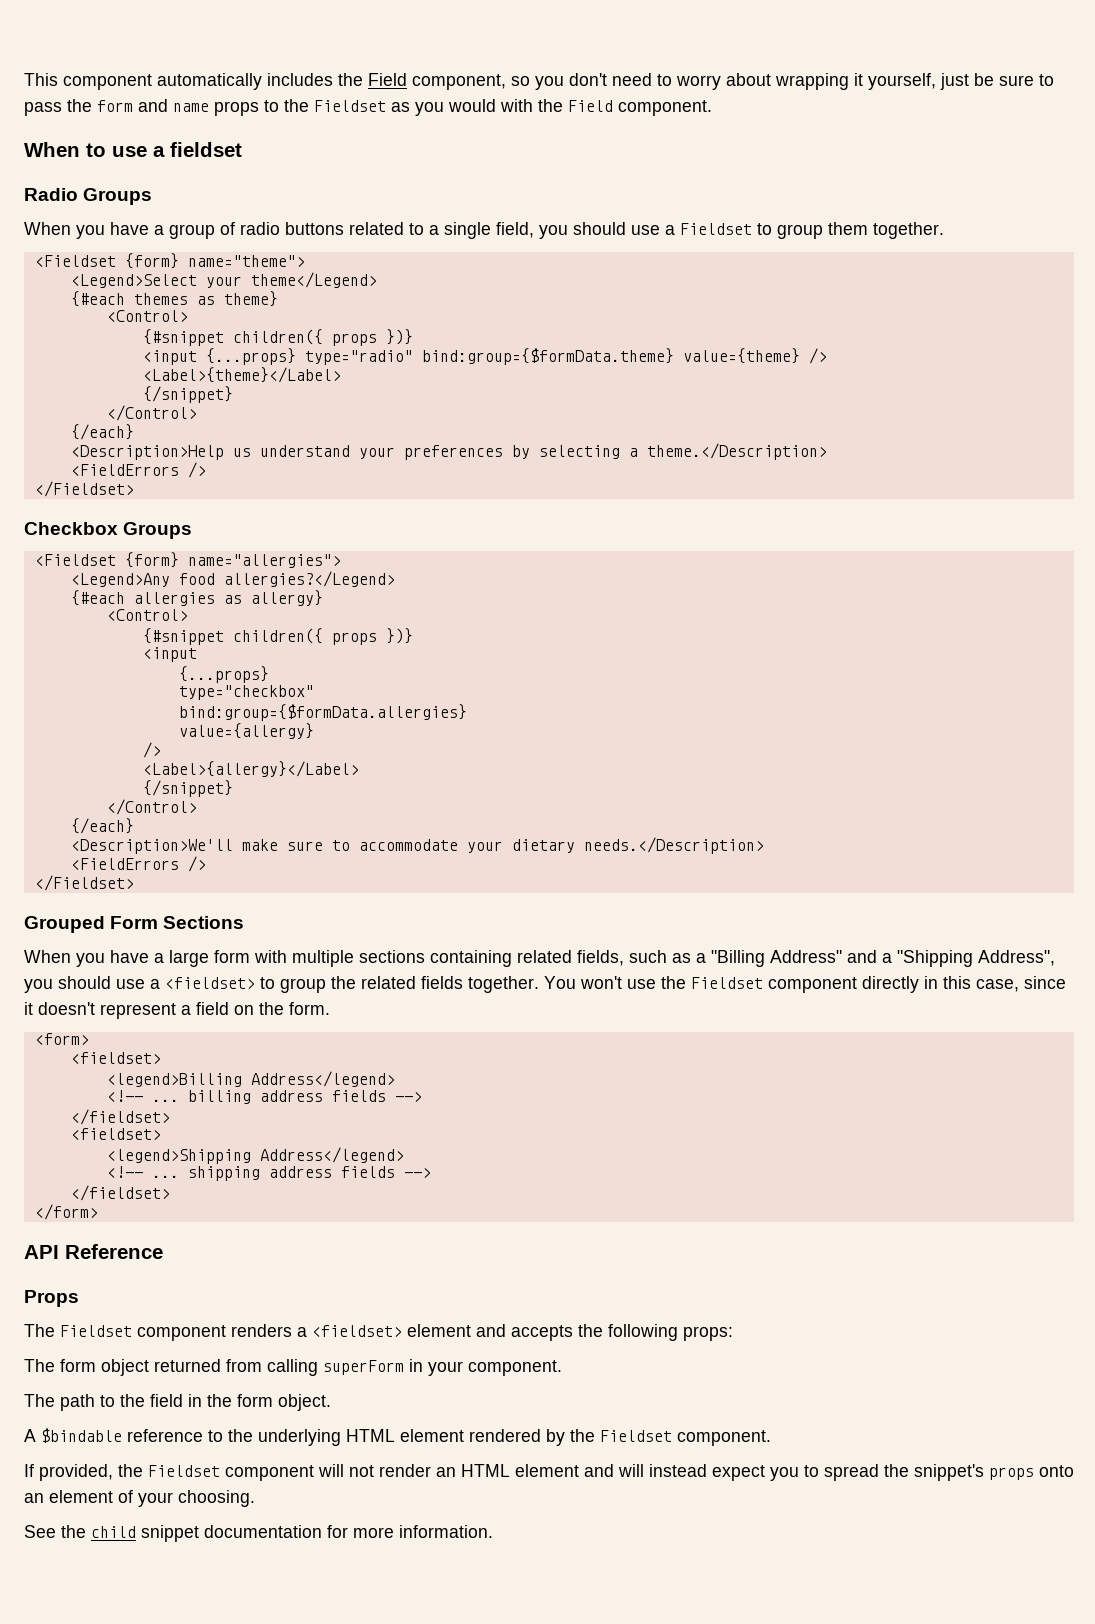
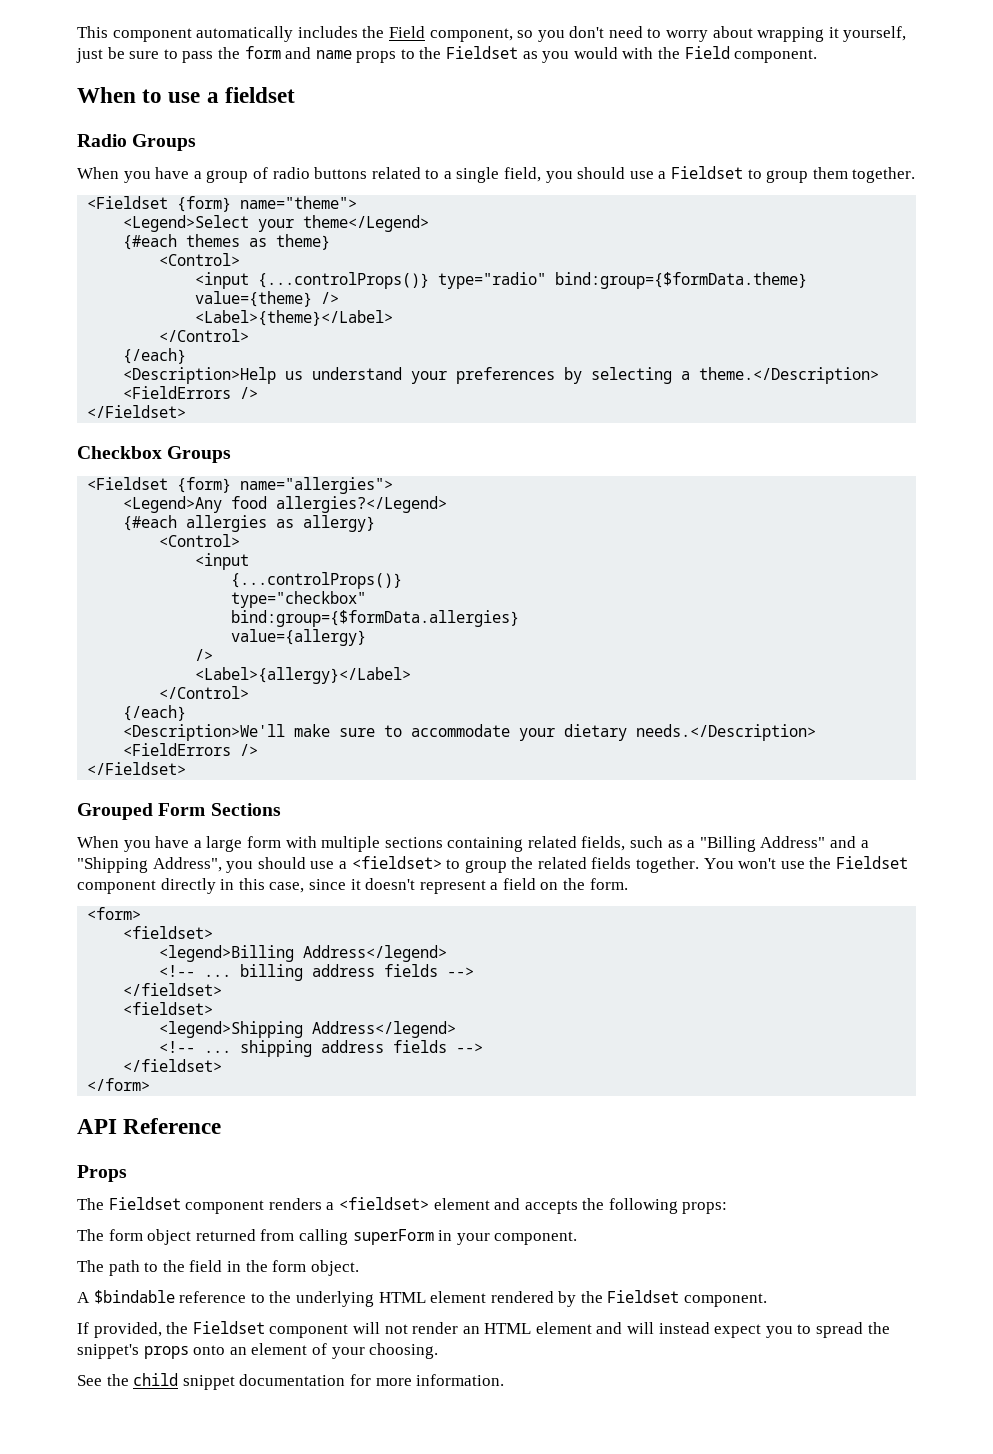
  {#each themes as theme}
  <Control>
- {#snippet children({ props })}
- <input {...props} type="radio" bind:group={$formData.theme} value={theme} />
+ <input {...controlProps()} type="radio" bind:group={$formData.theme} value={theme} />
  <Label>{theme}</Label>
- {/snippet}
  {#each allergies as allergy}
  <Control>
- {#snippet children({ props })}
  <input
- {...props}
+ {...controlProps()}
  <Label>{allergy}</Label>
- {/snippet}

